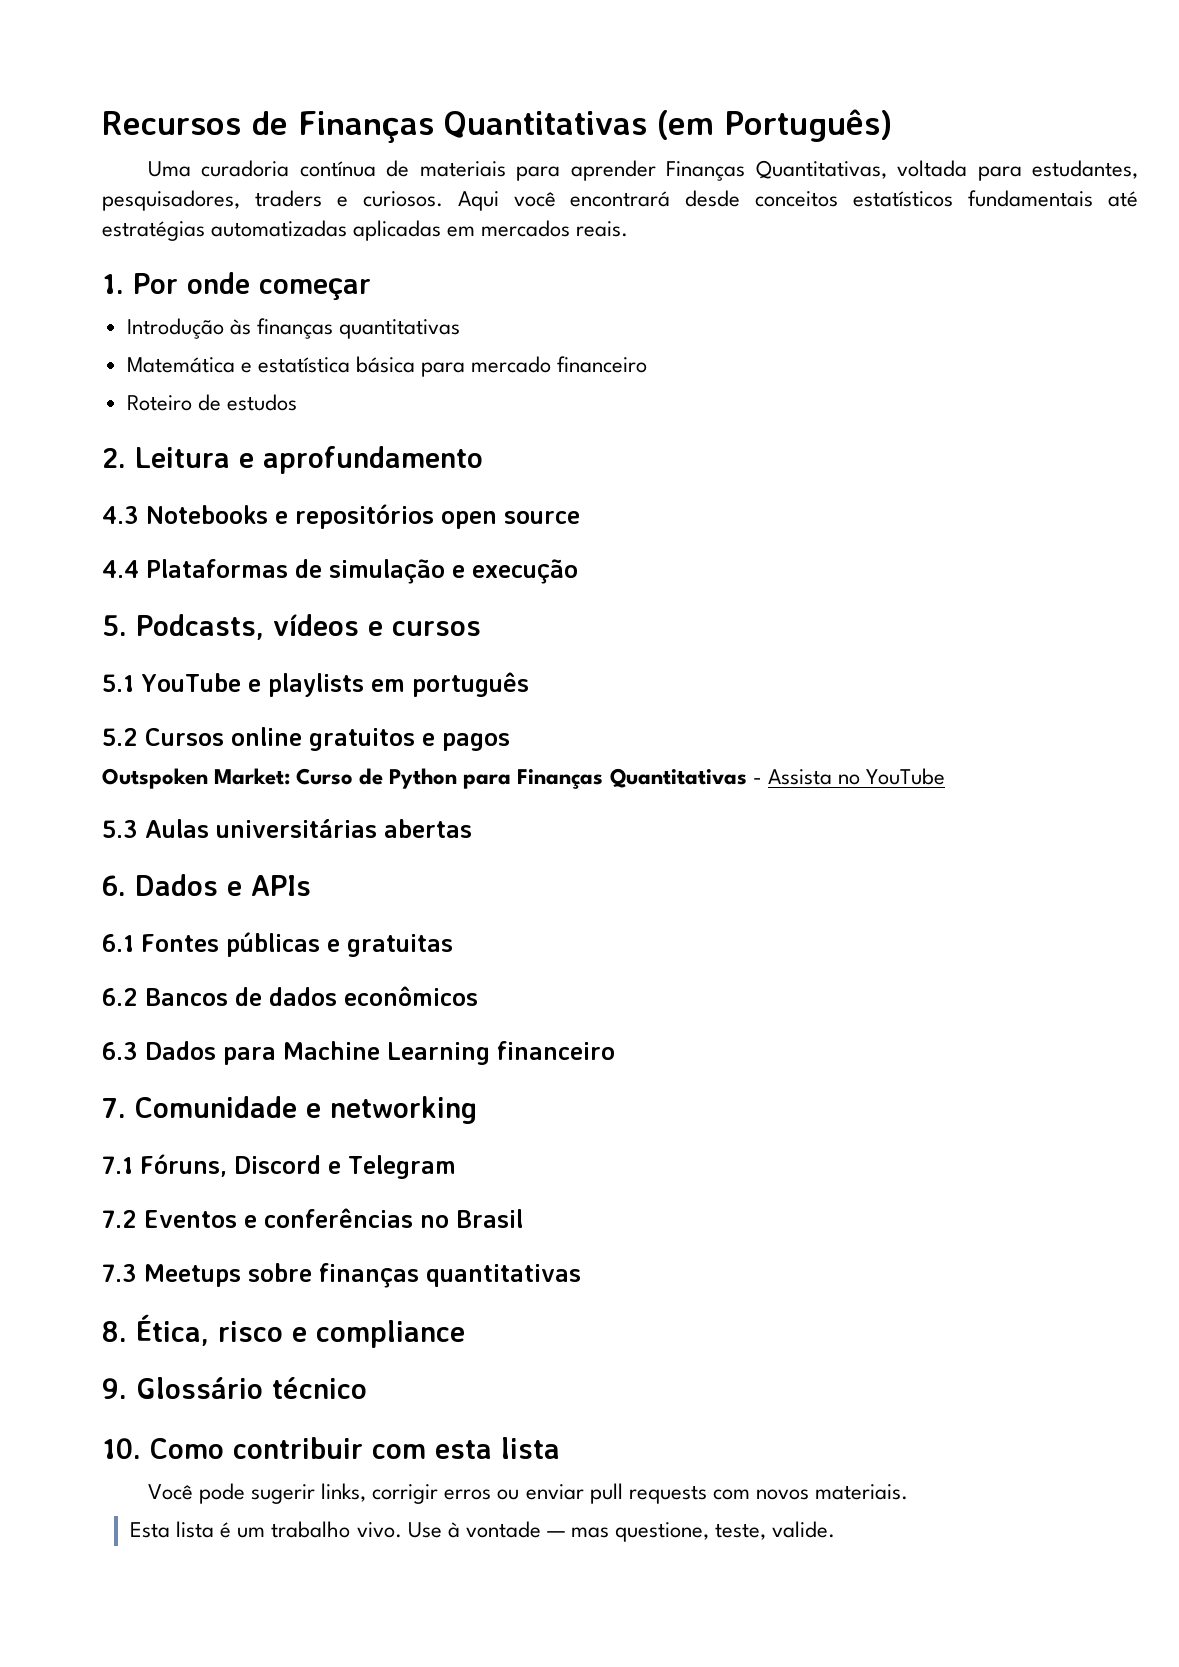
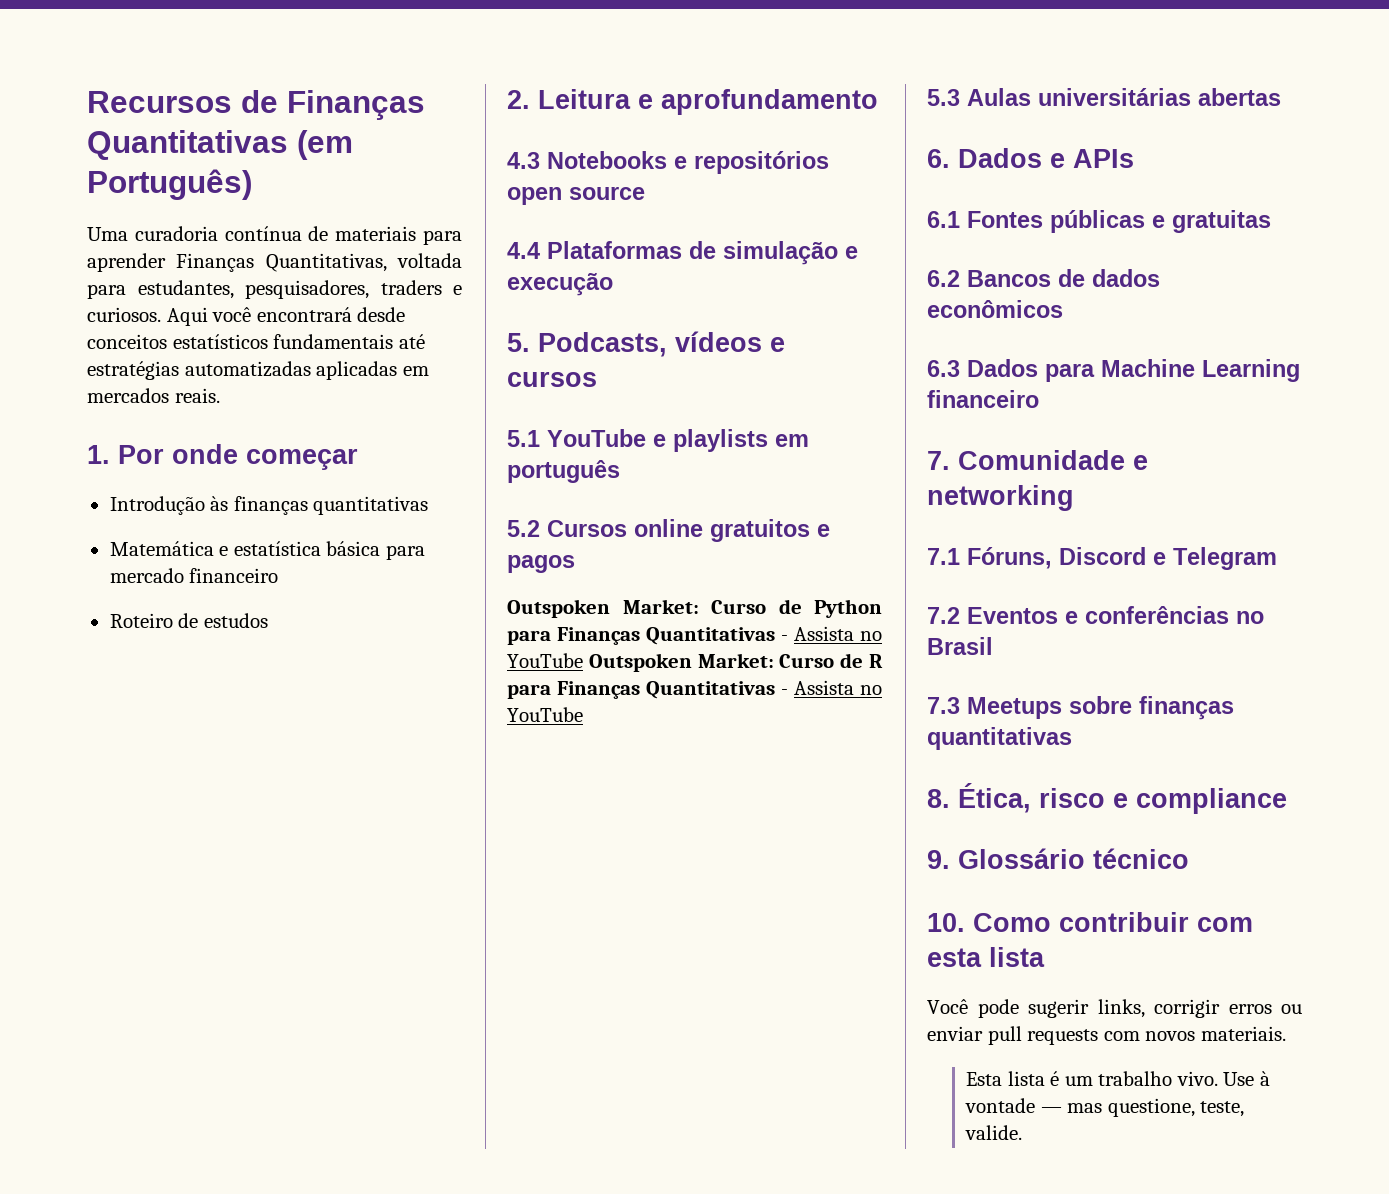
- Outspoken Market: Curso de Python para Finanças Quantitativas - Assista no YouTube
+ Outspoken Market: Curso de Python para Finanças Quantitativas - Assista no YouTube Outspoken Market: Curso de R para Finanças Quantitativas - Assista no YouTube

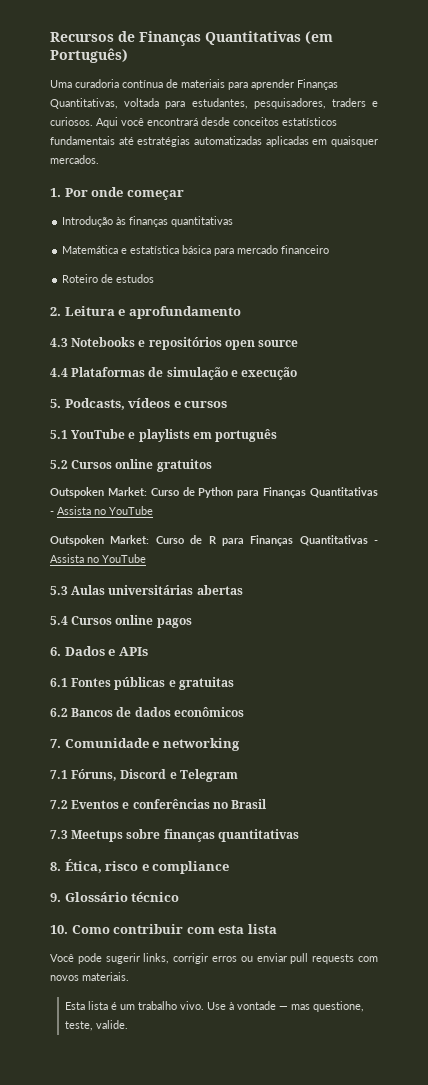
- Aqui você encontrará desde conceitos estatísticos fundamentais até estratégias automatizadas aplicadas em mercados reais.
+ Aqui você encontrará desde conceitos estatísticos fundamentais até estratégias automatizadas aplicadas em quaisquer mercados.
- 5.2 Cursos online gratuitos e pagos
+ 5.2 Cursos online gratuitos
- Outspoken Market: Curso de Python para Finanças Quantitativas - Assista no YouTube Outspoken Market: Curso de R para Finanças Quantitativas - Assista no YouTube
+ Outspoken Market: Curso de Python para Finanças Quantitativas - Assista no YouTube
+ Outspoken Market: Curso de R para Finanças Quantitativas - Assista no YouTube
+ 5.4 Cursos online pagos
- 6.3 Dados para Machine Learning financeiro

